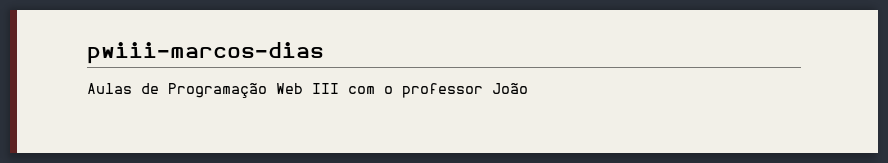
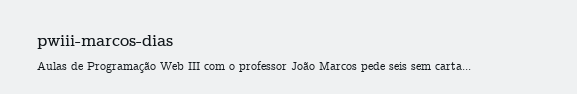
- Aulas de Programação Web III com o professor João
+ Aulas de Programação Web III com o professor João Marcos pede seis sem carta...

